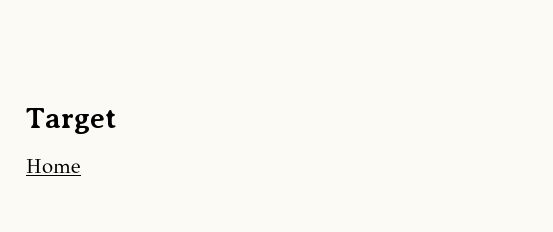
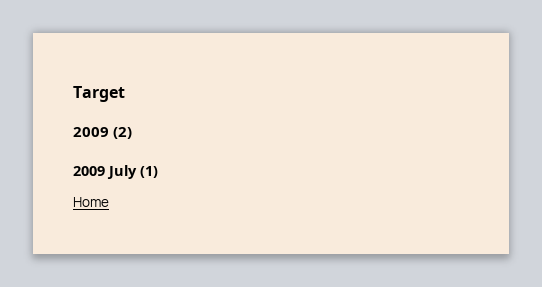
+ 2009 (2)
+ 2009 July (1)

